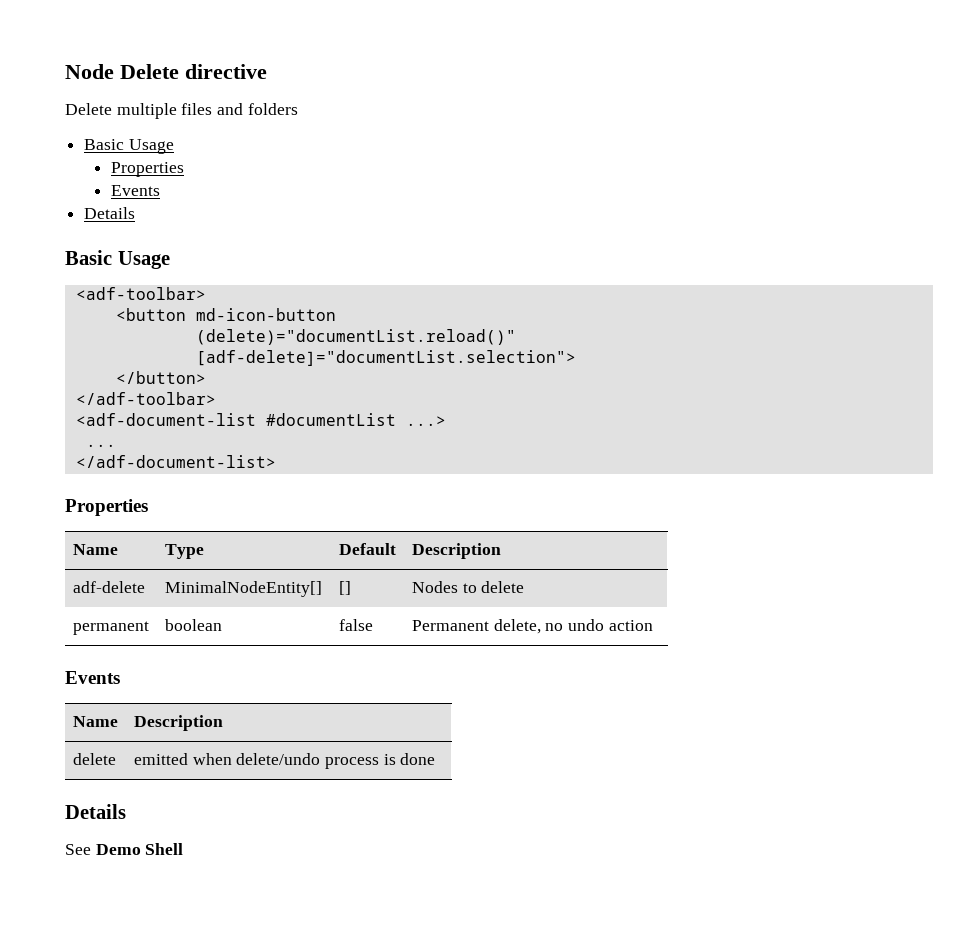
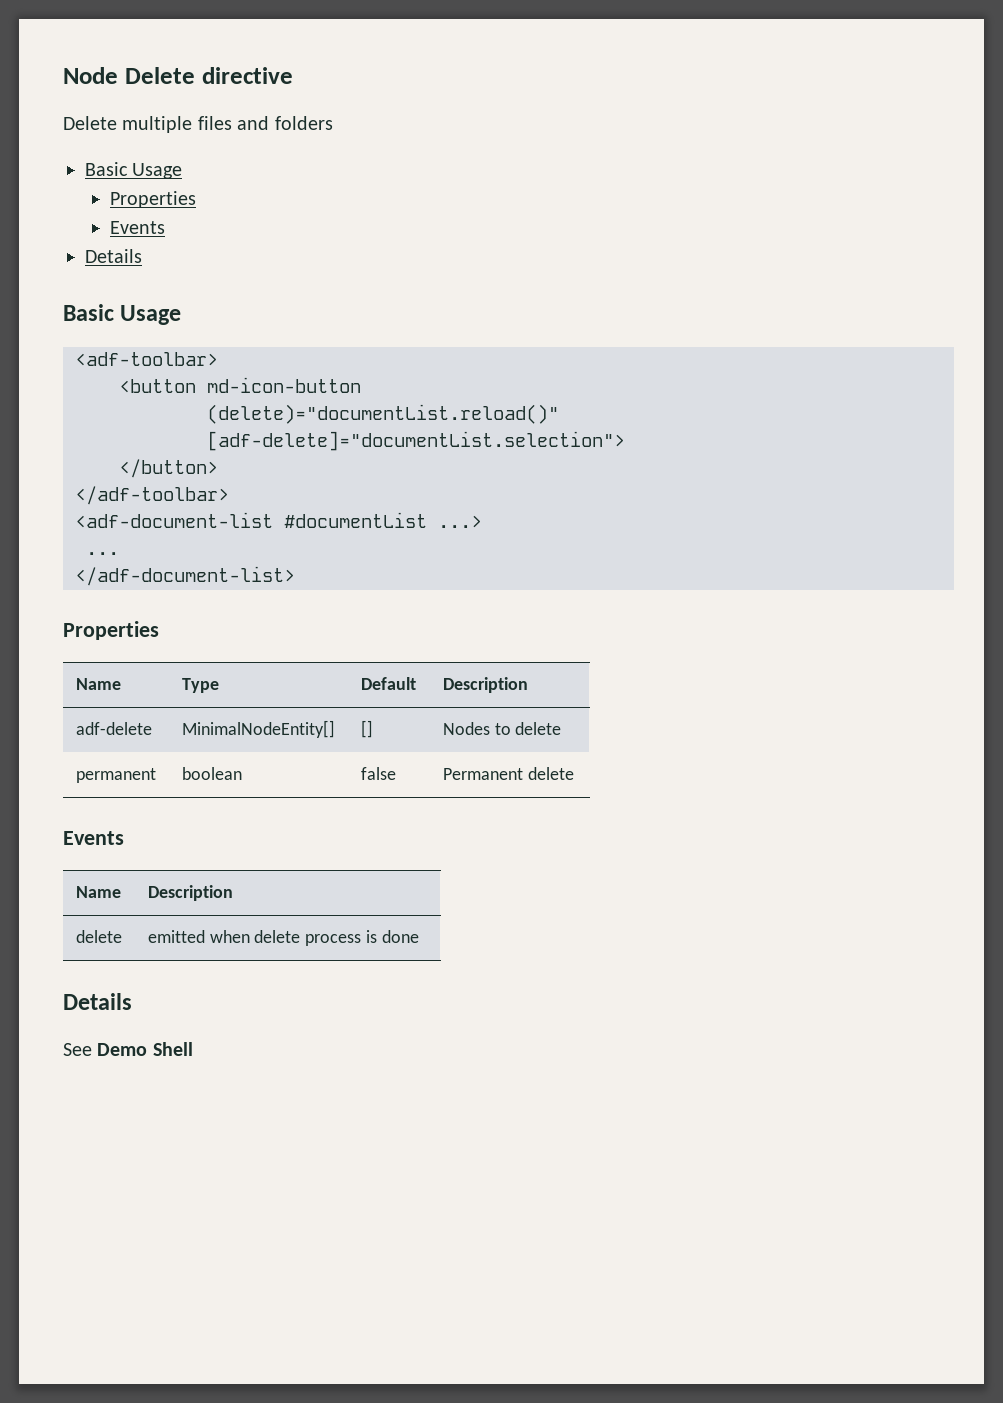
- permanent | boolean | false | Permanent delete, no undo action
+ permanent | boolean | false | Permanent delete
- delete | emitted when delete/undo process is done
+ delete | emitted when delete process is done

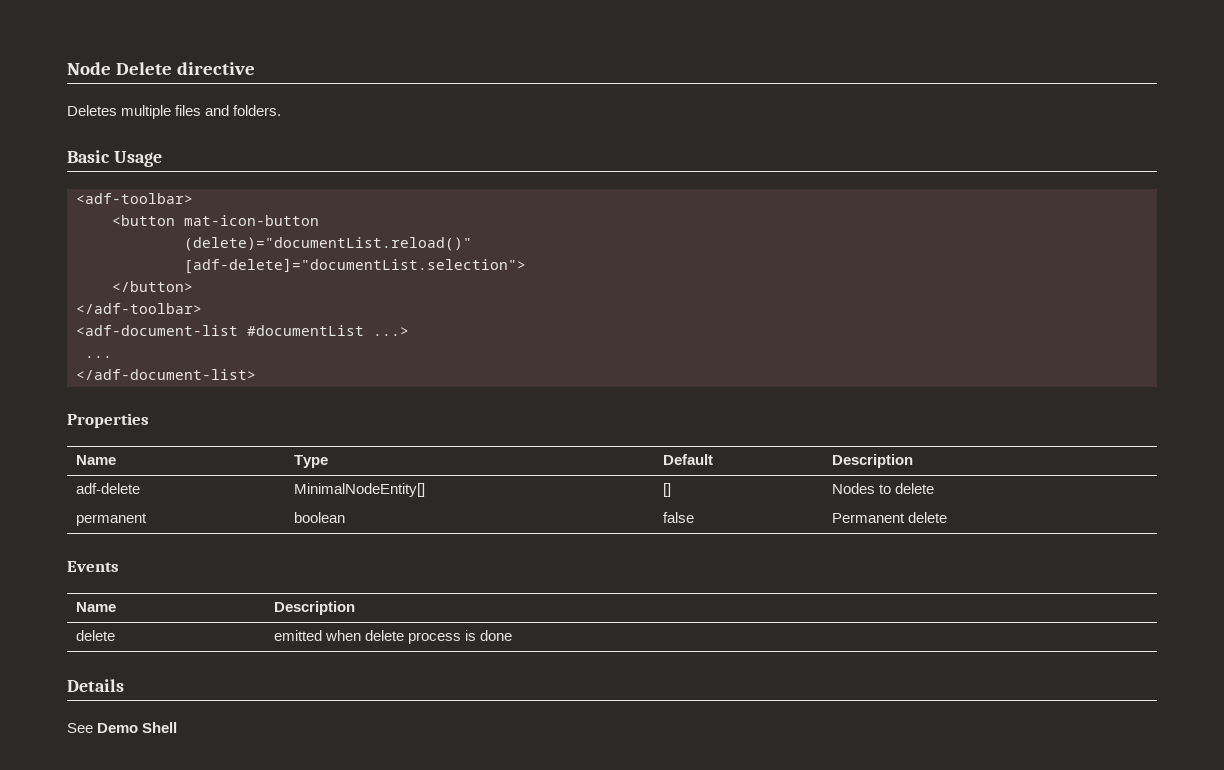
- Delete multiple files and folders
- Basic Usage
- Properties
- Events
- Details
+ Deletes multiple files and folders.
- <button md-icon-button
+ <button mat-icon-button

